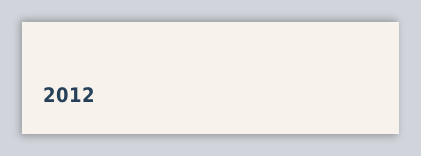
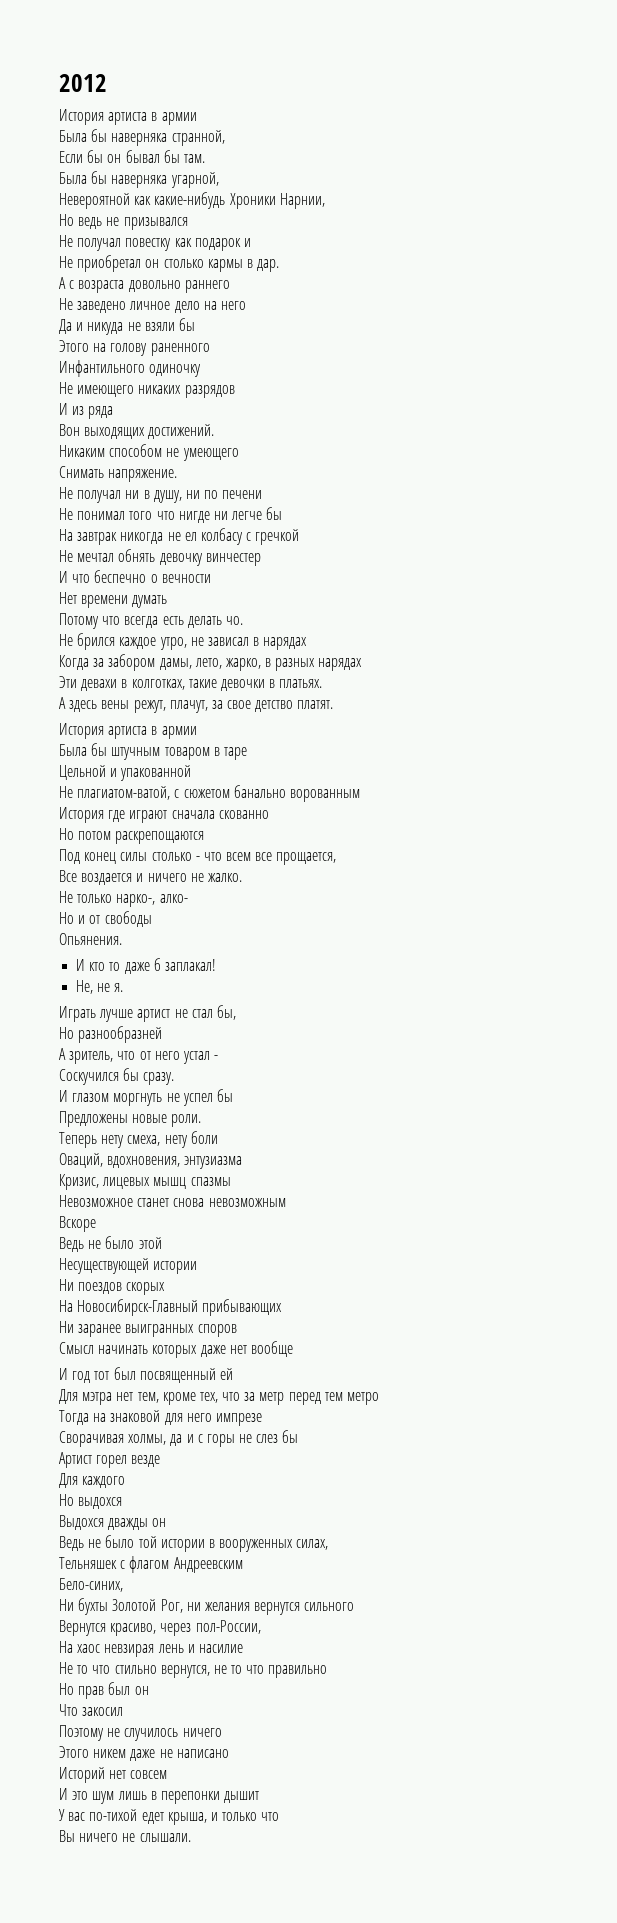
  2012
+ История артиста в армии
+ Была бы наверняка странной,
+ Если бы он бывал бы там.
+ Была бы наверняка угарной,
+ Невероятной как какие-нибудь Хроники Нарнии,
+ Но ведь не призывался
+ Не получал повестку как подарок и
+ Не приобретал он столько кармы в дар.
+ А с возраста довольно раннего
+ Не заведено личное дело на него
+ Да и никуда не взяли бы
+ Этого на голову раненного
+ Инфантильного одиночку
+ Не имеющего никаких разрядов
+ И из ряда
+ Вон выходящих достижений.
+ Никаким способом не умеющего
+ Снимать напряжение.
+ Не получал ни в душу, ни по печени
+ Не понимал того что нигде ни легче бы
+ На завтрак никогда не ел колбасу с гречкой
+ Не мечтал обнять девочку винчестер
+ И что беспечно о вечности
+ Нет времени думать
+ Потому что всегда есть делать чо.
+ Не брился каждое утро, не зависал в нарядах
+ Когда за забором дамы, лето, жарко, в разных нарядах
+ Эти девахи в колготках, такие девочки в платьях.
+ А здесь вены режут, плачут, за свое детство платят.
+ История артиста в армии
+ Была бы штучным товаром в таре
+ Цельной и упакованной
+ Не плагиатом-ватой, с сюжетом банально ворованным
+ История где играют сначала скованно
+ Но потом раскрепощаются
+ Под конец силы столько - что всем все прощается,
+ Все воздается и ничего не жалко.
+ Не только нарко-, алко-
+ Но и от свободы
+ Опьянения.
+ И кто то даже б заплакал!
+ Не, не я.
+ Играть лучше артист не стал бы,
+ Но разнообразней
+ А зритель, что от него устал -
+ Соскучился бы сразу.
+ И глазом моргнуть не успел бы
+ Предложены новые роли.
+ Теперь нету смеха, нету боли
+ Оваций, вдохновения, энтузиазма
+ Кризис, лицевых мышц спазмы
+ Невозможное станет снова невозможным
+ Вскоре
+ Ведь не было этой
+ Несуществующей истории
+ Ни поездов скорых
+ На Новосибирск-Главный прибывающих
+ Ни заранее выигранных споров
+ Смысл начинать которых даже нет вообще
+ И год тот был посвященный ей
+ Для мэтра нет тем, кроме тех, что за метр перед тем метро
+ Тогда на знаковой для него импрезе
+ Сворачивая холмы, да и с горы не слез бы
+ Артист горел везде
+ Для каждого
+ Но выдохся
+ Выдохся дважды он
+ Ведь не было той истории в вооруженных силах,
+ Тельняшек с флагом Андреевским
+ Бело-синих,
+ Ни бухты Золотой Рог, ни желания вернутся сильного
+ Вернутся красиво, через пол-России,
+ На хаос невзирая лень и насилие
+ Не то что стильно вернутся, не то что правильно
+ Но прав был он
+ Что закосил
+ Поэтому не случилось ничего
+ Этого никем даже не написано
+ Историй нет совсем
+ И это шум лишь в перепонки дышит
+ У вас по-тихой едет крыша, и только что
+ Вы ничего не слышали.

